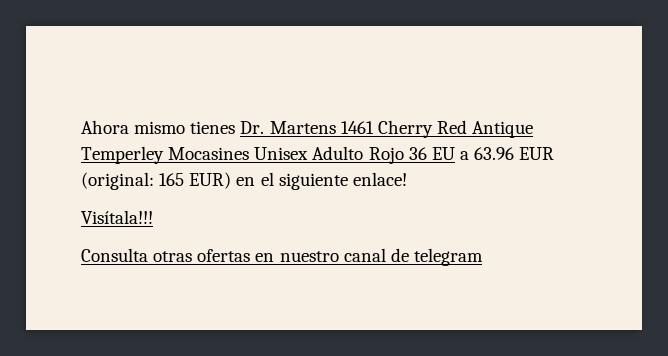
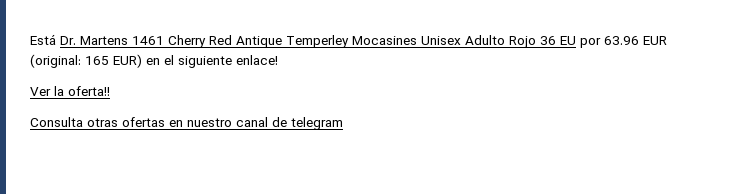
- Ahora mismo tienes Dr. Martens 1461 Cherry Red Antique Temperley Mocasines Unisex Adulto Rojo 36 EU a 63.96 EUR (original: 165 EUR) en el siguiente enlace!
+ Está Dr. Martens 1461 Cherry Red Antique Temperley Mocasines Unisex Adulto Rojo 36 EU por 63.96 EUR (original: 165 EUR) en el siguiente enlace!
- Visítala!!!
+ Ver la oferta!!

